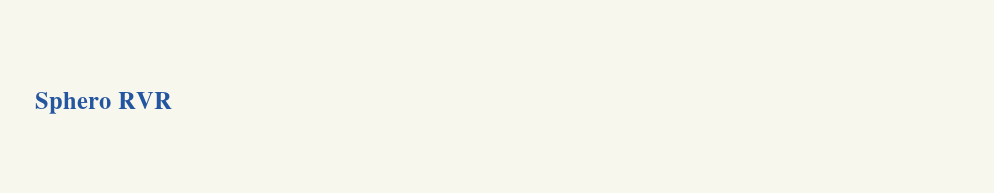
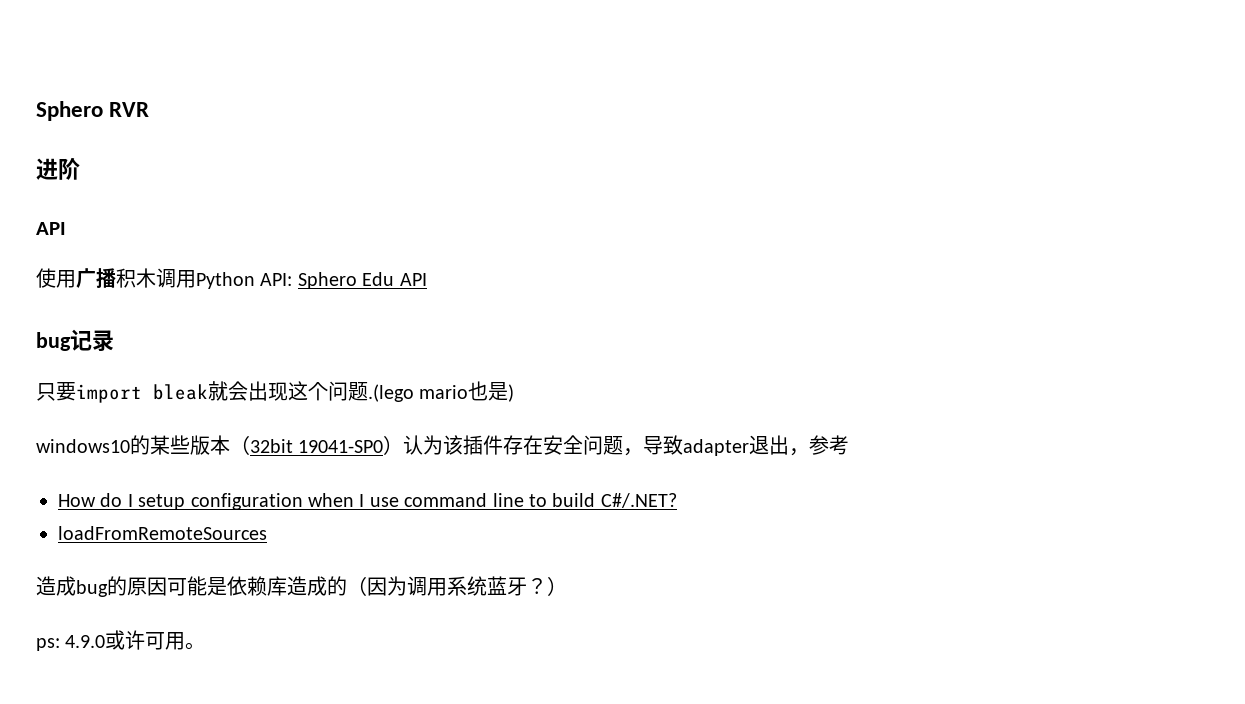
+ 进阶
+ API
+ 使用广播积木调用Python API: Sphero Edu API
+ bug记录
+ 只要import bleak就会出现这个问题.(lego mario也是)
+ windows10的某些版本（32bit 19041-SP0）认为该插件存在安全问题，导致adapter退出，参考
+ How do I setup configuration when I use command line to build C#/.NET?
+ loadFromRemoteSources
+ 造成bug的原因可能是依赖库造成的（因为调用系统蓝牙？）
+ ps: 4.9.0或许可用。

